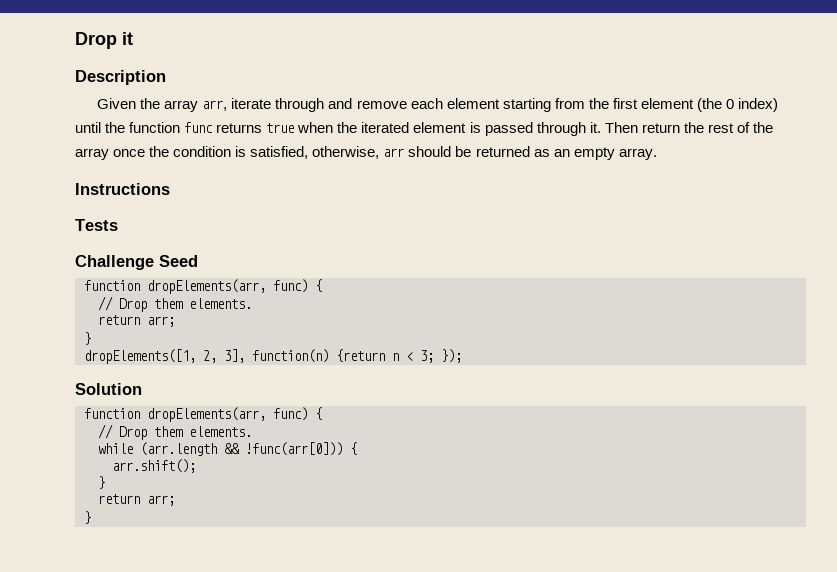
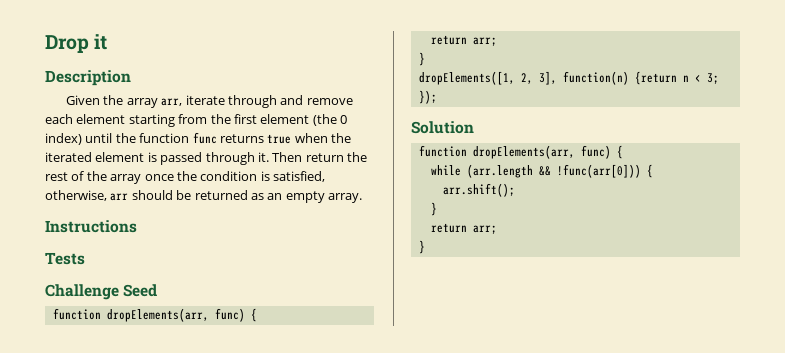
  Challenge Seed
  function dropElements(arr, func) {
- // Drop them elements.
  Solution
  function dropElements(arr, func) {
- // Drop them elements.

